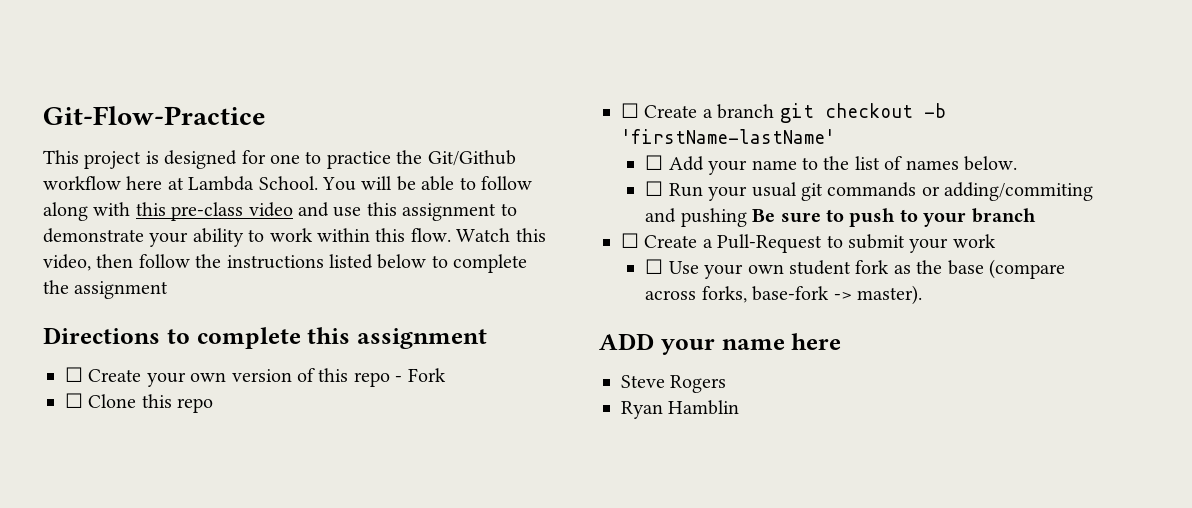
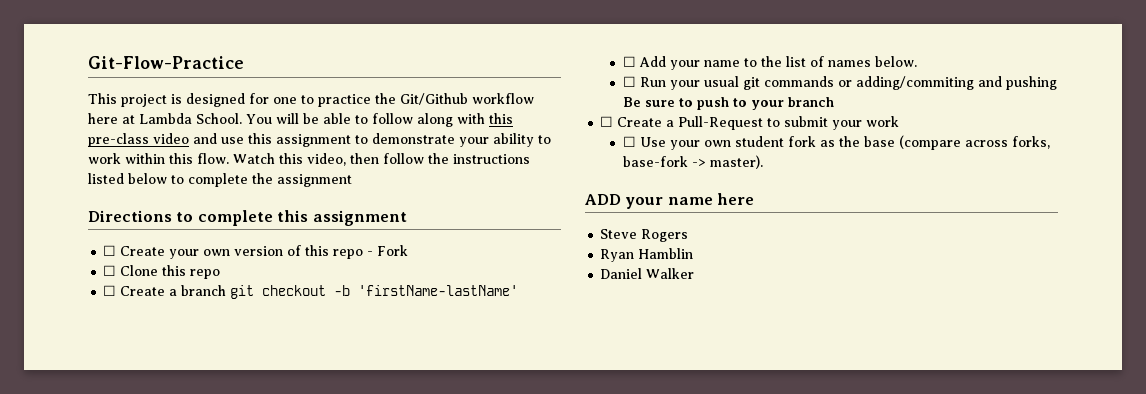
+ Daniel Walker

